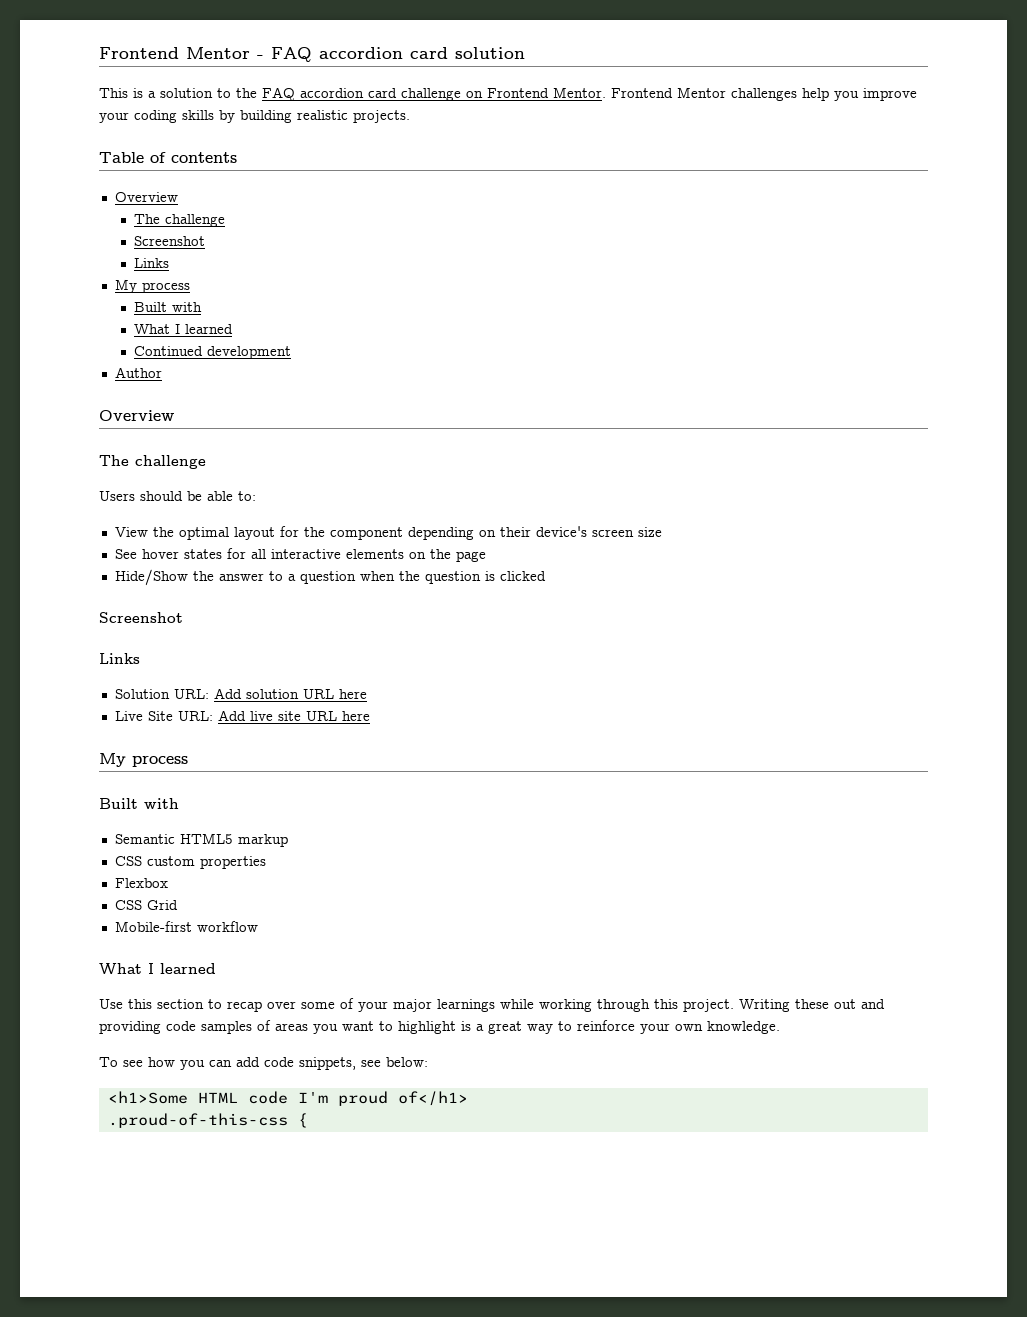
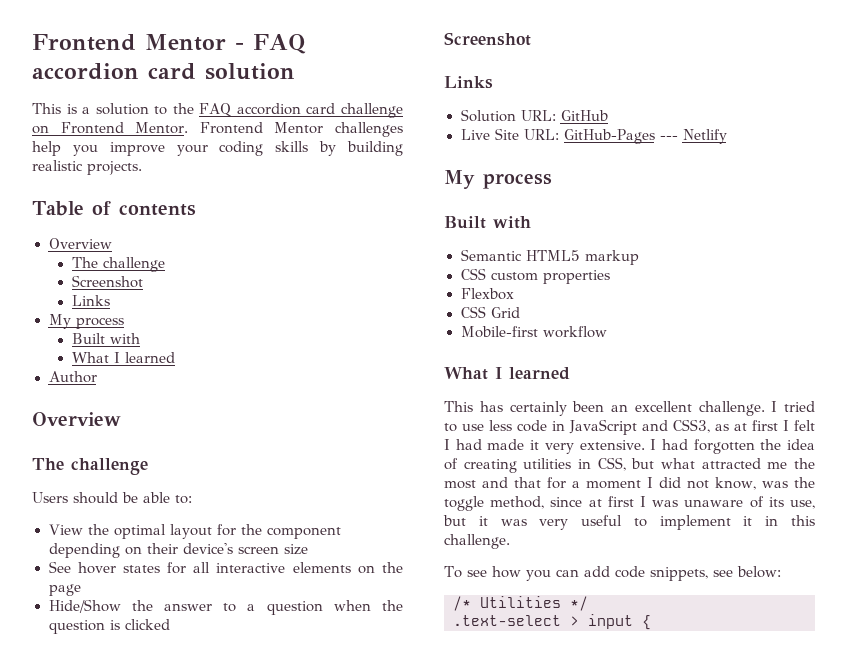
- Continued development
- Solution URL: Add solution URL here
+ Solution URL: GitHub
- Live Site URL: Add live site URL here
+ Live Site URL: GitHub-Pages --- Netlify
- Use this section to recap over some of your major learnings while working through this project. Writing these out and providing code samples of areas you want to highlight is a great way to reinforce your own knowledge.
+ This has certainly been an excellent challenge. I tried to use less code in JavaScript and CSS3, as at first I felt I had made it very extensive. I had forgotten the idea of creating utilities in CSS, but what attracted me the most and that for a moment I did not know, was the toggle method, since at first I was unaware of its use, but it was very useful to implement it in this challenge.
- <h1>Some HTML code I'm proud of</h1>
- .proud-of-this-css {
+ /* Utilities */
+ .text-select > input {

